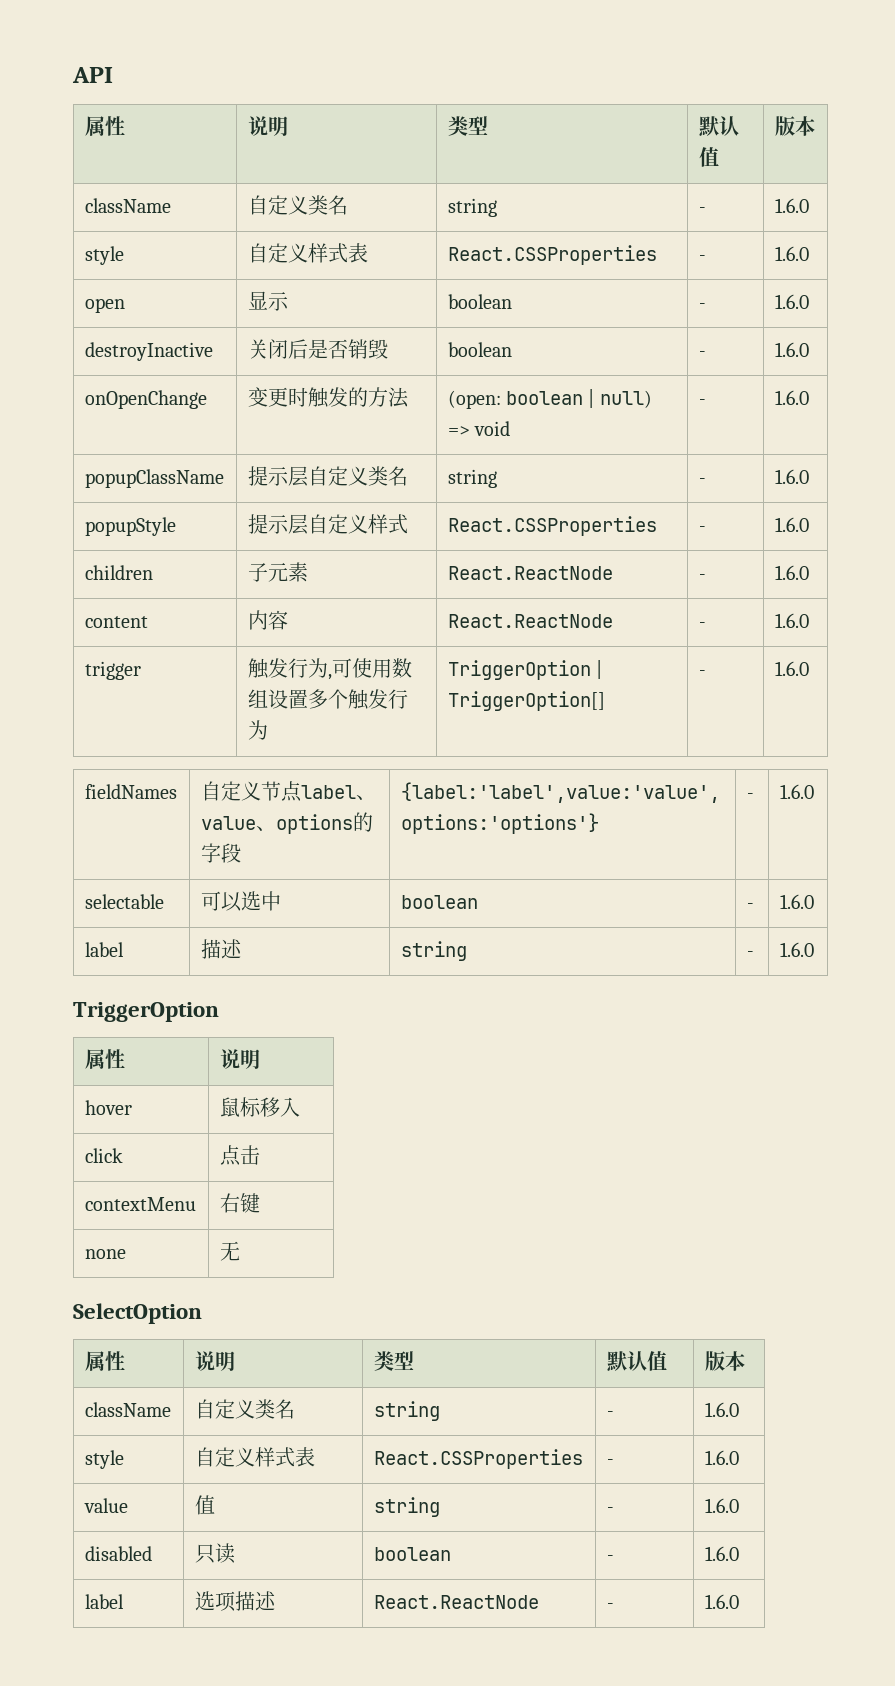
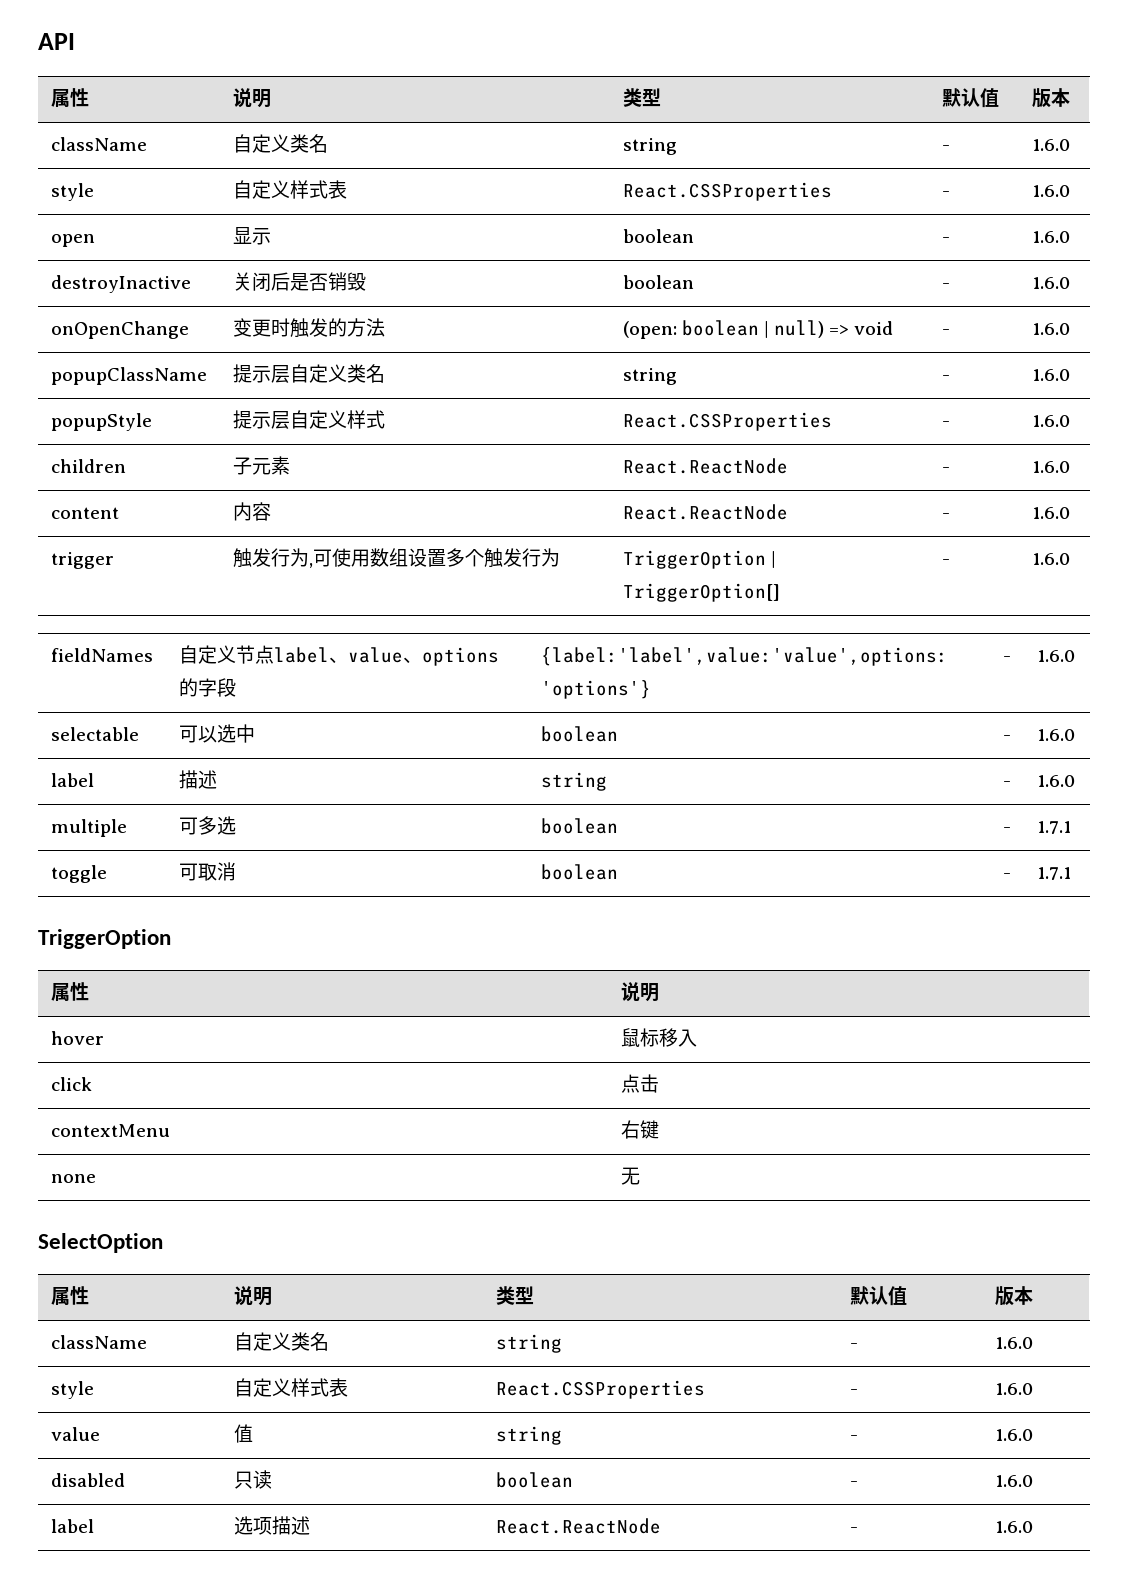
+ multiple | 可多选 | boolean | - | 1.7.1
+ toggle | 可取消 | boolean | - | 1.7.1

